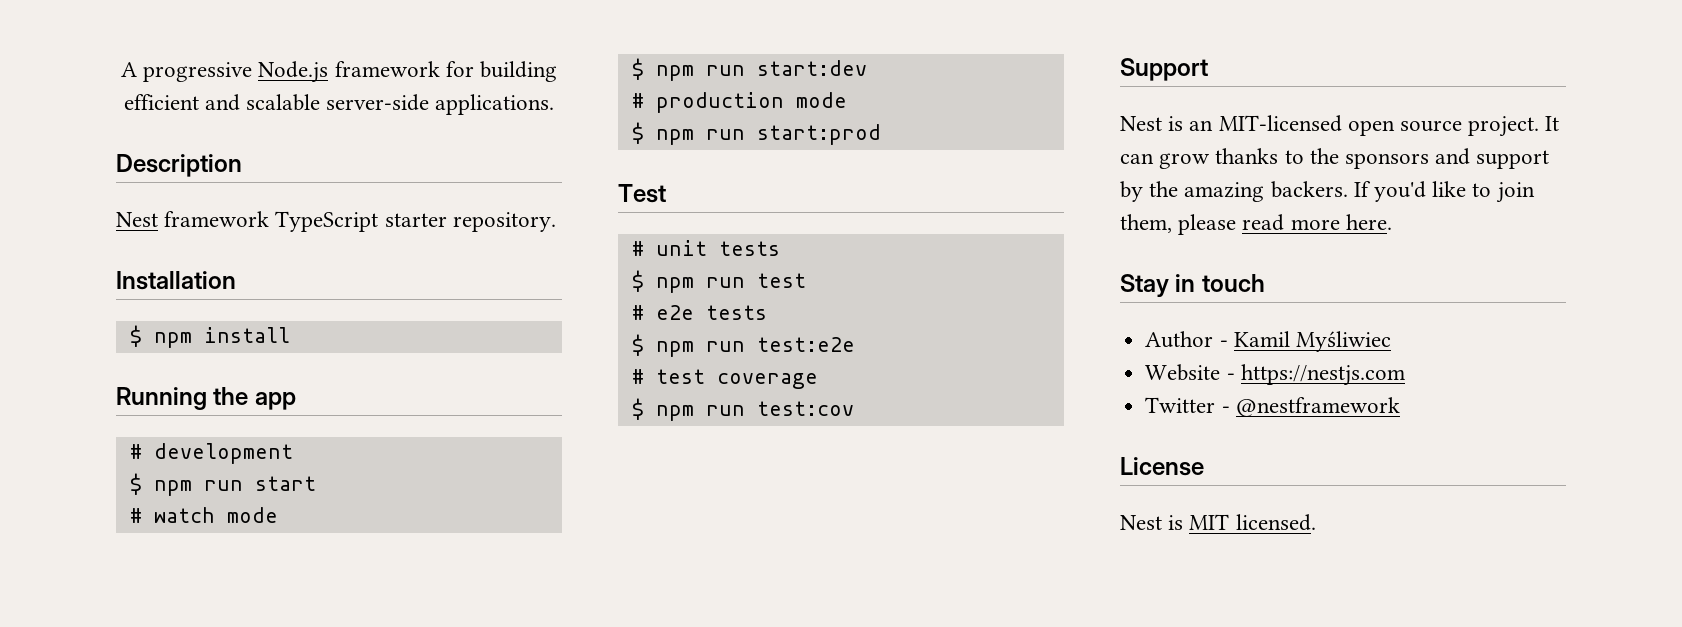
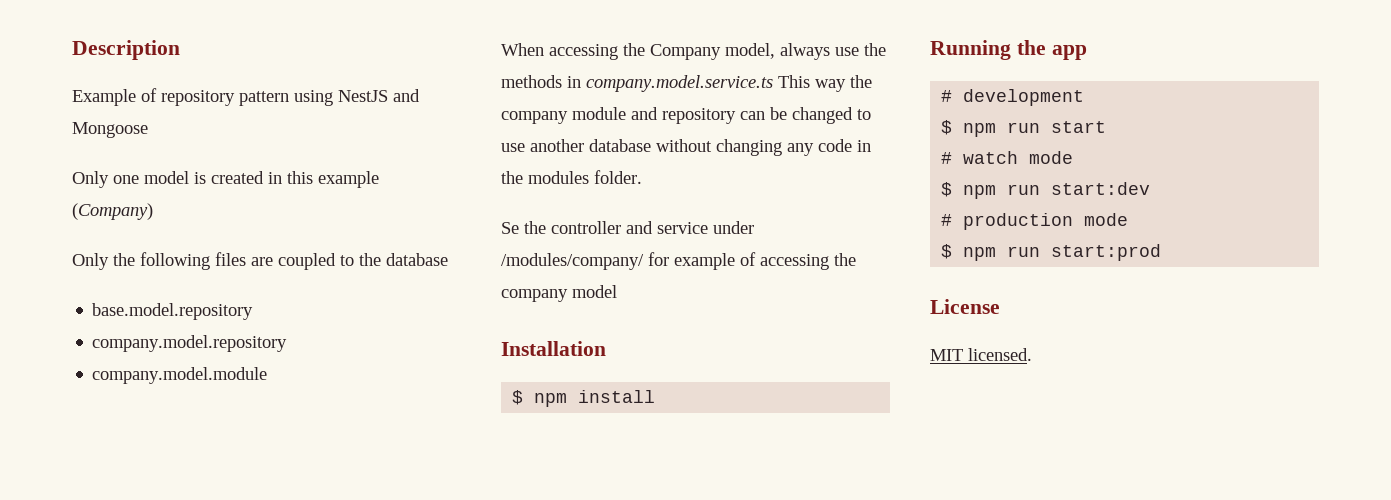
- A progressive Node.js framework for building efficient and scalable server-side applications.
  Description
- Nest framework TypeScript starter repository.
+ Example of repository pattern using NestJS and Mongoose
+ Only one model is created in this example (Company)
+ Only the following files are coupled to the database
+ base.model.repository
+ company.model.repository
+ company.model.module
+ When accessing the Company model, always use the methods in company.model.service.ts This way the company module and repository can be changed to use another database without changing any code in the modules folder.
+ Se the controller and service under /modules/company/ for example of accessing the company model
- Test
- # unit tests
- $ npm run test
- # e2e tests
- $ npm run test:e2e
- # test coverage
- $ npm run test:cov
- Support
- Nest is an MIT-licensed open source project. It can grow thanks to the sponsors and support by the amazing backers. If you'd like to join them, please read more here.
- Stay in touch
- Author - Kamil Myśliwiec
- Website - https://nestjs.com
- Twitter - @nestframework
- Nest is MIT licensed.
+ MIT licensed.

